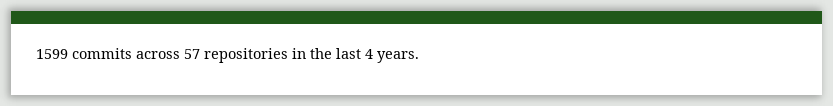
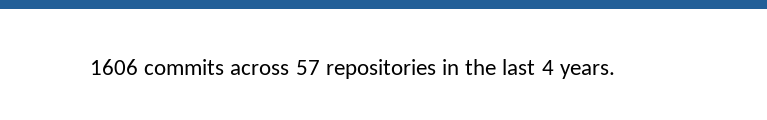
- 1599 commits across 57 repositories in the last 4 years.
+ 1606 commits across 57 repositories in the last 4 years.

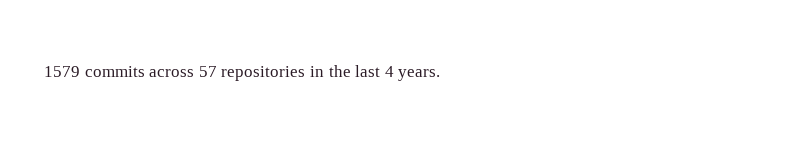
- 1606 commits across 57 repositories in the last 4 years.
+ 1579 commits across 57 repositories in the last 4 years.

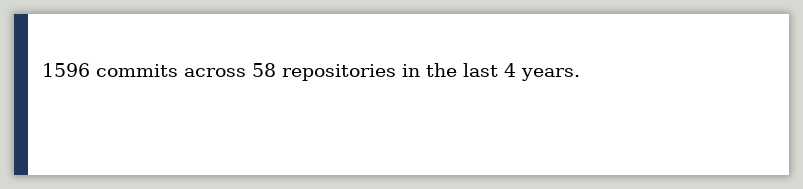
- 1579 commits across 57 repositories in the last 4 years.
+ 1596 commits across 58 repositories in the last 4 years.

